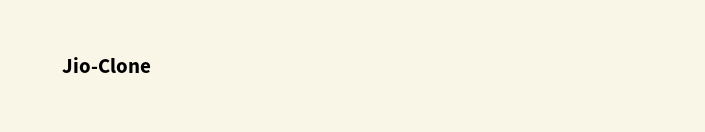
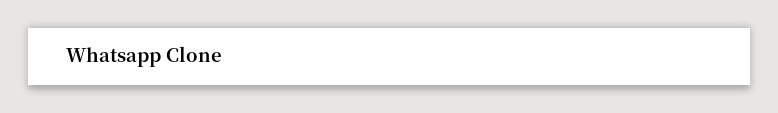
- Jio-Clone
+ Whatsapp Clone

